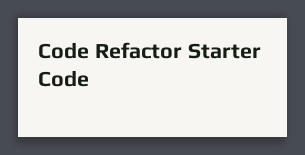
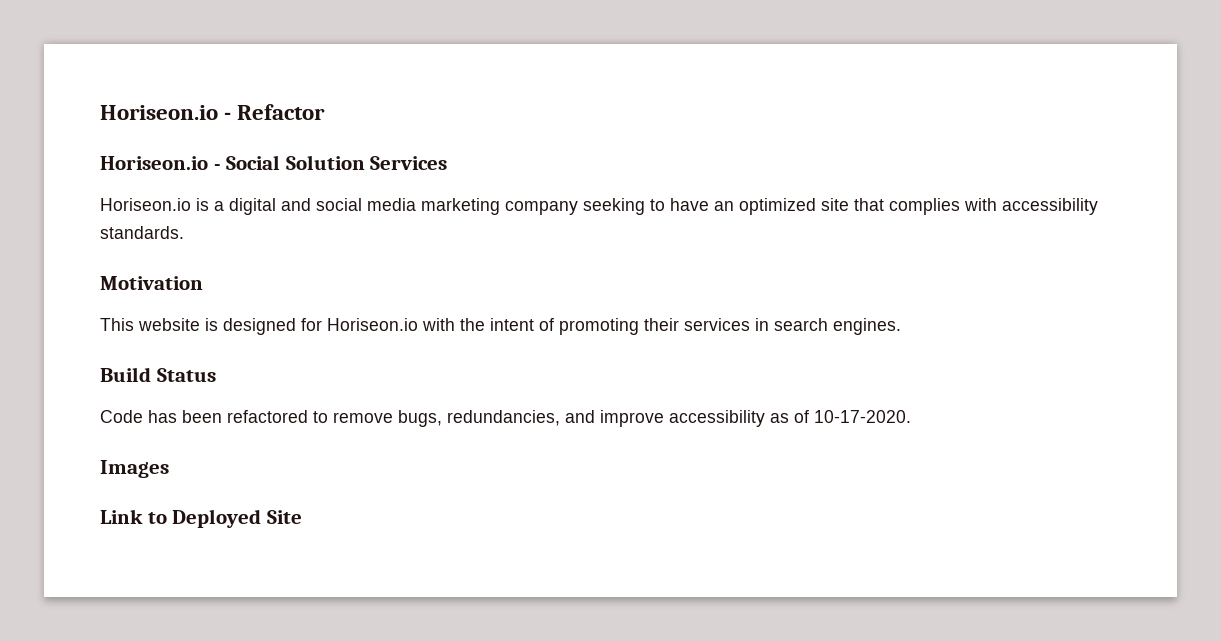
- Code Refactor Starter Code
+ Horiseon.io - Refactor
+ Horiseon.io - Social Solution Services
+ Horiseon.io is a digital and social media marketing company seeking to have an optimized site that complies with accessibility standards.
+ Motivation
+ This website is designed for Horiseon.io with the intent of promoting their services in search engines.
+ Build Status
+ Code has been refactored to remove bugs, redundancies, and improve accessibility as of 10-17-2020.
+ Images
+ Link to Deployed Site

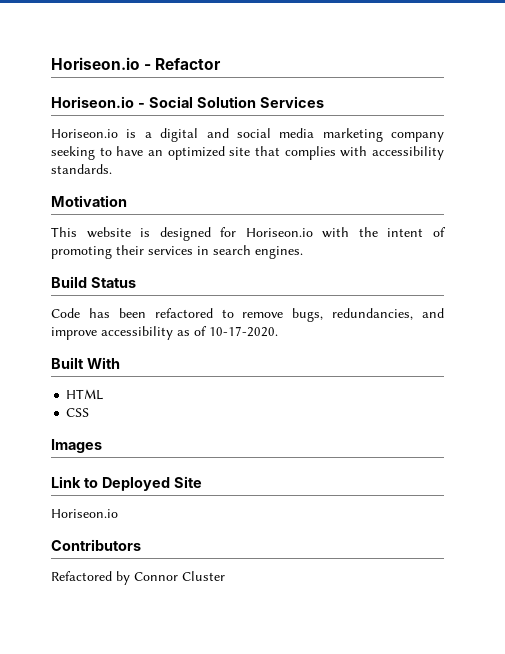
+ Built With
+ HTML
+ CSS
  Link to Deployed Site
+ Horiseon.io
+ Contributors
+ Refactored by Connor Cluster

